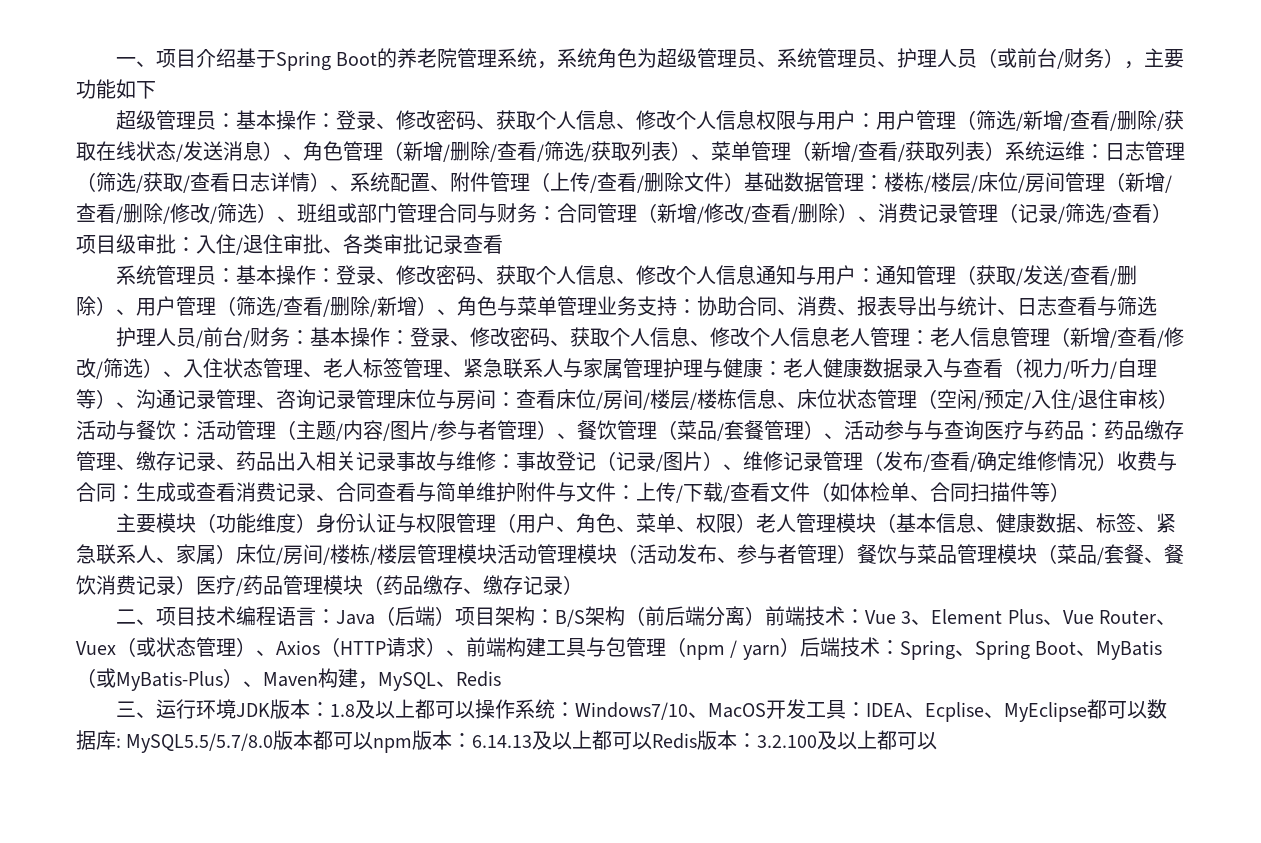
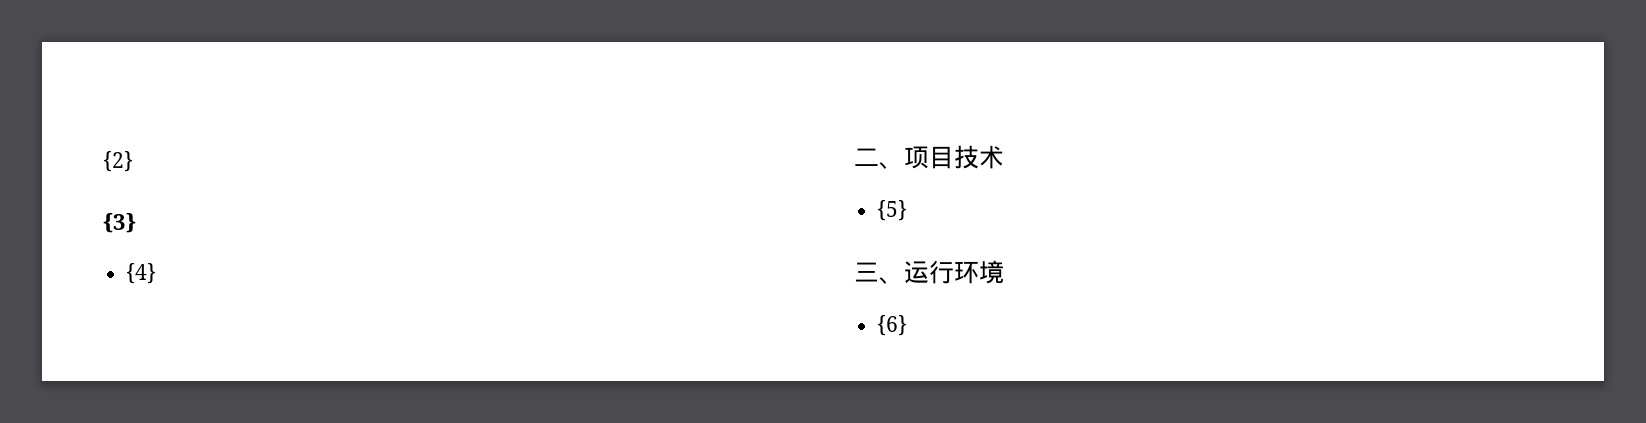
- 一、项目介绍基于Spring Boot的养老院管理系统，系统角色为超级管理员、系统管理员、护理人员（或前台/财务），主要功能如下
- 超级管理员：基本操作：登录、修改密码、获取个人信息、修改个人信息权限与用户：用户管理（筛选/新增/查看/删除/获取在线状态/发送消息）、角色管理（新增/删除/查看/筛选/获取列表）、菜单管理（新增/查看/获取列表）系统运维：日志管理（筛选/获取/查看日志详情）、系统配置、附件管理（上传/查看/删除文件）基础数据管理：楼栋/楼层/床位/房间管理（新增/查看/删除/修改/筛选）、班组或部门管理合同与财务：合同管理（新增/修改/查看/删除）、消费记录管理（记录/筛选/查看）项目级审批：入住/退住审批、各类审批记录查看
- 系统管理员：基本操作：登录、修改密码、获取个人信息、修改个人信息通知与用户：通知管理（获取/发送/查看/删除）、用户管理（筛选/查看/删除/新增）、角色与菜单管理业务支持：协助合同、消费、报表导出与统计、日志查看与筛选
- 护理人员/前台/财务：基本操作：登录、修改密码、获取个人信息、修改个人信息老人管理：老人信息管理（新增/查看/修改/筛选）、入住状态管理、老人标签管理、紧急联系人与家属管理护理与健康：老人健康数据录入与查看（视力/听力/自理等）、沟通记录管理、咨询记录管理床位与房间：查看床位/房间/楼层/楼栋信息、床位状态管理（空闲/预定/入住/退住审核）活动与餐饮：活动管理（主题/内容/图片/参与者管理）、餐饮管理（菜品/套餐管理）、活动参与与查询医疗与药品：药品缴存管理、缴存记录、药品出入相关记录事故与维修：事故登记（记录/图片）、维修记录管理（发布/查看/确定维修情况）收费与合同：生成或查看消费记录、合同查看与简单维护附件与文件：上传/下载/查看文件（如体检单、合同扫描件等）
- 主要模块（功能维度）身份认证与权限管理（用户、角色、菜单、权限）老人管理模块（基本信息、健康数据、标签、紧急联系人、家属）床位/房间/楼栋/楼层管理模块活动管理模块（活动发布、参与者管理）餐饮与菜品管理模块（菜品/套餐、餐饮消费记录）医疗/药品管理模块（药品缴存、缴存记录）
- 二、项目技术编程语言：Java（后端）项目架构：B/S架构（前后端分离）前端技术：Vue 3、Element Plus、Vue Router、Vuex（或状态管理）、Axios（HTTP请求）、前端构建工具与包管理（npm / yarn）后端技术：Spring、Spring Boot、MyBatis（或MyBatis-Plus）、Maven构建，MySQL、Redis
- 三、运行环境JDK版本：1.8及以上都可以操作系统：Windows7/10、MacOS开发工具：IDEA、Ecplise、MyEclipse都可以数据库: MySQL5.5/5.7/8.0版本都可以npm版本：6.14.13及以上都可以Redis版本：3.2.100及以上都可以
+ {2}
+ {3}
+ {4}
+ 二、项目技术
+ {5}
+ 三、运行环境
+ {6}

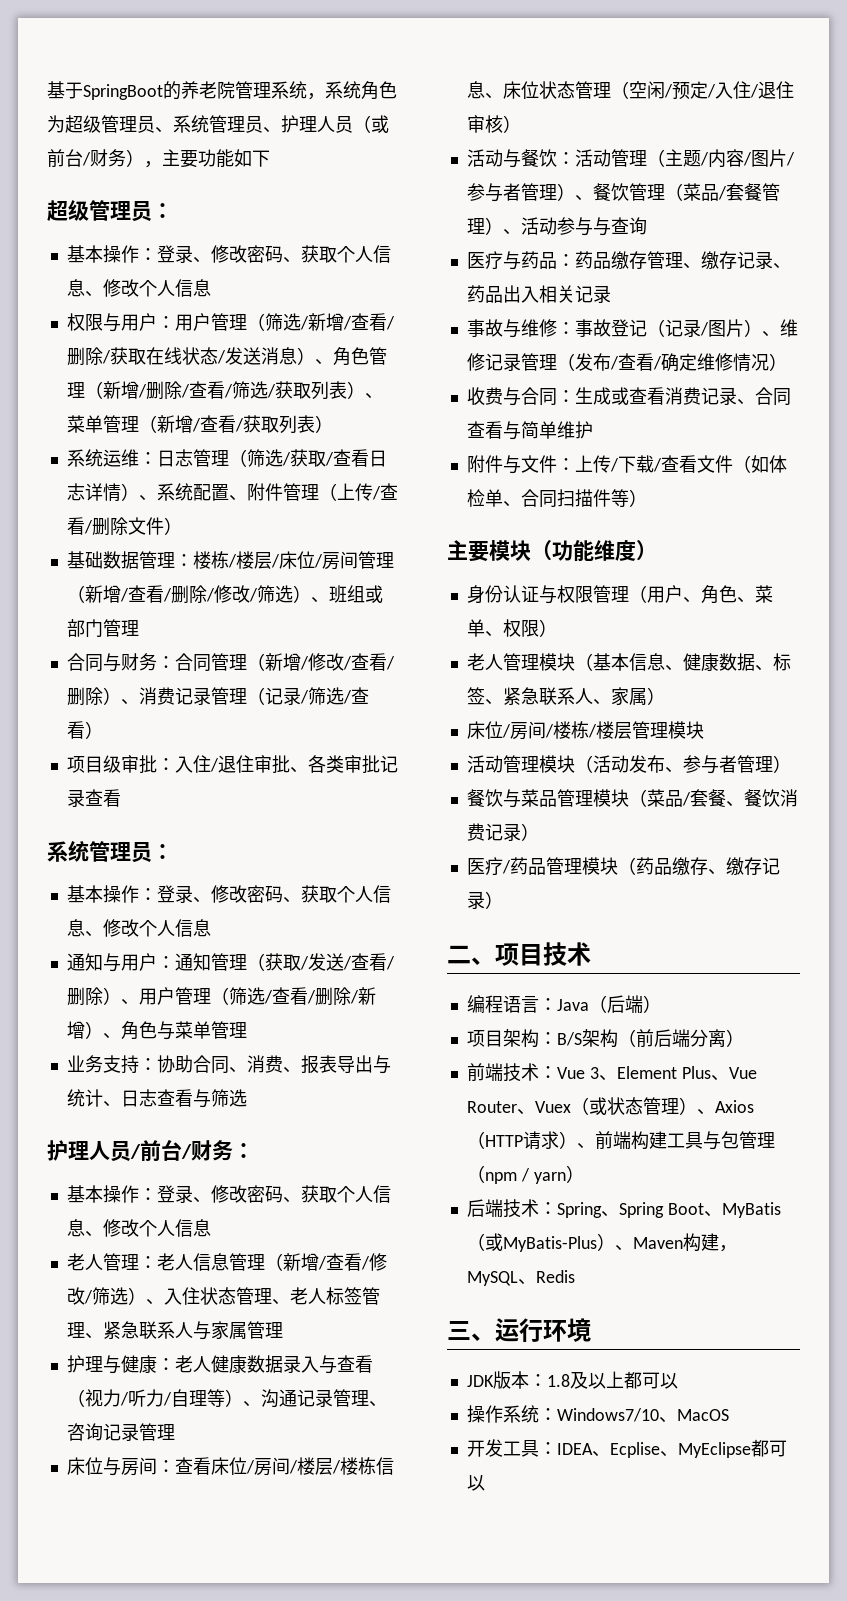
- {2}
- {3}
- {4}
+ 基于SpringBoot的养老院管理系统，系统角色为超级管理员、系统管理员、护理人员（或前台/财务），主要功能如下
+ 超级管理员：
+ 基本操作：登录、修改密码、获取个人信息、修改个人信息
+ 权限与用户：用户管理（筛选/新增/查看/删除/获取在线状态/发送消息）、角色管理（新增/删除/查看/筛选/获取列表）、菜单管理（新增/查看/获取列表）
+ 系统运维：日志管理（筛选/获取/查看日志详情）、系统配置、附件管理（上传/查看/删除文件）
+ 基础数据管理：楼栋/楼层/床位/房间管理（新增/查看/删除/修改/筛选）、班组或部门管理
+ 合同与财务：合同管理（新增/修改/查看/删除）、消费记录管理（记录/筛选/查看）
+ 项目级审批：入住/退住审批、各类审批记录查看
+ 系统管理员：
+ 基本操作：登录、修改密码、获取个人信息、修改个人信息
+ 通知与用户：通知管理（获取/发送/查看/删除）、用户管理（筛选/查看/删除/新增）、角色与菜单管理
+ 业务支持：协助合同、消费、报表导出与统计、日志查看与筛选
+ 护理人员/前台/财务：
+ 基本操作：登录、修改密码、获取个人信息、修改个人信息
+ 老人管理：老人信息管理（新增/查看/修改/筛选）、入住状态管理、老人标签管理、紧急联系人与家属管理
+ 护理与健康：老人健康数据录入与查看（视力/听力/自理等）、沟通记录管理、咨询记录管理
+ 床位与房间：查看床位/房间/楼层/楼栋信息、床位状态管理（空闲/预定/入住/退住审核）
+ 活动与餐饮：活动管理（主题/内容/图片/参与者管理）、餐饮管理（菜品/套餐管理）、活动参与与查询
+ 医疗与药品：药品缴存管理、缴存记录、药品出入相关记录
+ 事故与维修：事故登记（记录/图片）、维修记录管理（发布/查看/确定维修情况）
+ 收费与合同：生成或查看消费记录、合同查看与简单维护
+ 附件与文件：上传/下载/查看文件（如体检单、合同扫描件等）
+ 主要模块（功能维度）
+ 身份认证与权限管理（用户、角色、菜单、权限）
+ 老人管理模块（基本信息、健康数据、标签、紧急联系人、家属）
+ 床位/房间/楼栋/楼层管理模块
+ 活动管理模块（活动发布、参与者管理）
+ 餐饮与菜品管理模块（菜品/套餐、餐饮消费记录）
+ 医疗/药品管理模块（药品缴存、缴存记录）
  二、项目技术
- {5}
+ 编程语言：Java（后端）
+ 项目架构：B/S架构（前后端分离）
+ 前端技术：Vue 3、Element Plus、Vue Router、Vuex（或状态管理）、Axios（HTTP请求）、前端构建工具与包管理（npm / yarn）
+ 后端技术：Spring、Spring Boot、MyBatis（或MyBatis-Plus）、Maven构建，MySQL、Redis
  三、运行环境
- {6}
+ JDK版本：1.8及以上都可以
+ 操作系统：Windows7/10、MacOS
+ 开发工具：IDEA、Ecplise、MyEclipse都可以

